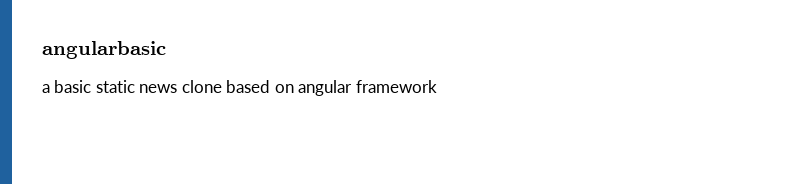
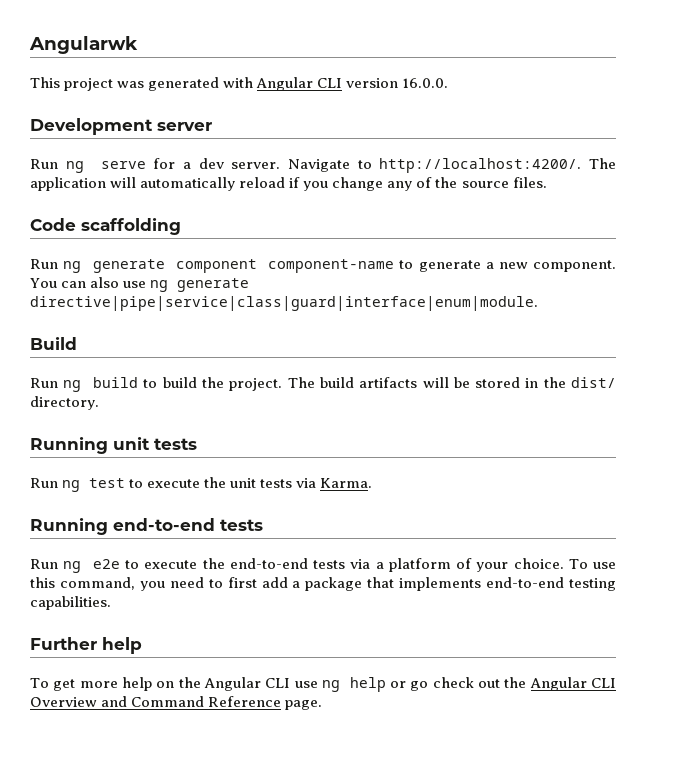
- angularbasic
- a basic static news clone based on angular framework
+ Angularwk
+ This project was generated with Angular CLI version 16.0.0.
+ Development server
+ Run ng serve for a dev server. Navigate to http://localhost:4200/. The application will automatically reload if you change any of the source files.
+ Code scaffolding
+ Run ng generate component component-name to generate a new component. You can also use ng generate directive|pipe|service|class|guard|interface|enum|module.
+ Build
+ Run ng build to build the project. The build artifacts will be stored in the dist/ directory.
+ Running unit tests
+ Run ng test to execute the unit tests via Karma.
+ Running end-to-end tests
+ Run ng e2e to execute the end-to-end tests via a platform of your choice. To use this command, you need to first add a package that implements end-to-end testing capabilities.
+ Further help
+ To get more help on the Angular CLI use ng help or go check out the Angular CLI Overview and Command Reference page.

